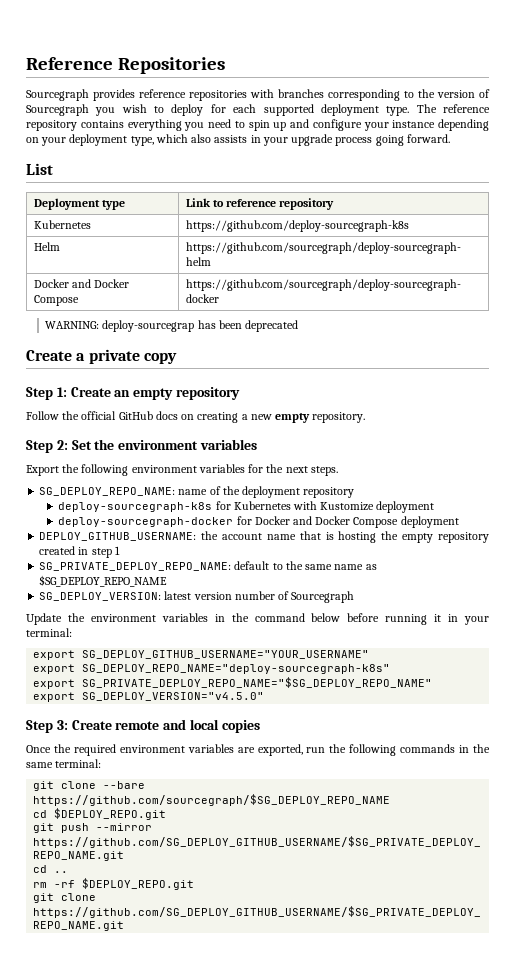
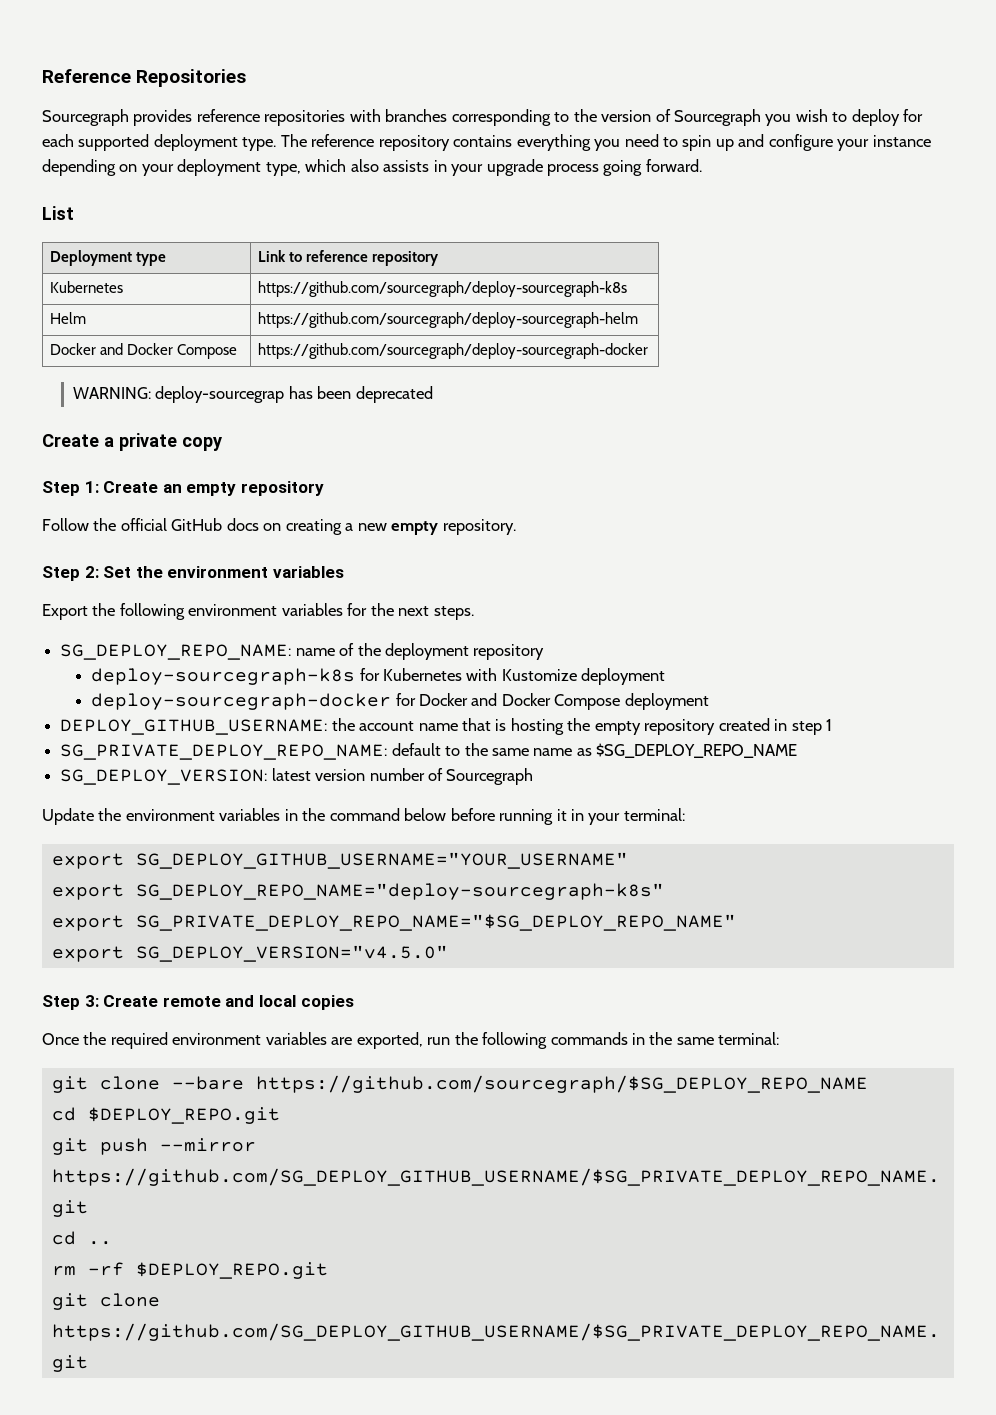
- Kubernetes | https://github.com/deploy-sourcegraph-k8s
+ Kubernetes | https://github.com/sourcegraph/deploy-sourcegraph-k8s

